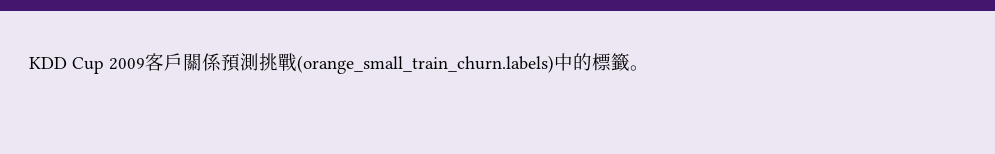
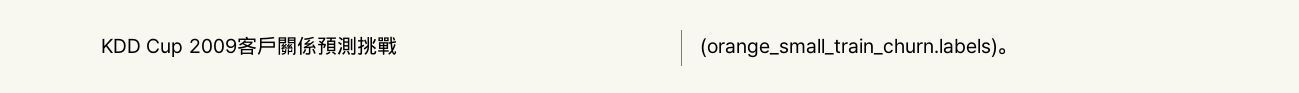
- KDD Cup 2009客戶關係預測挑戰(orange_small_train_churn.labels)中的標籤。
+ KDD Cup 2009客戶關係預測挑戰(orange_small_train_churn.labels)。

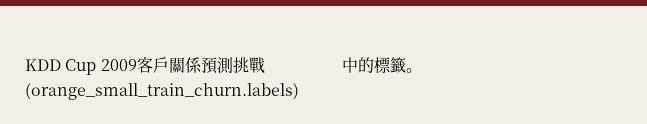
- KDD Cup 2009客戶關係預測挑戰(orange_small_train_churn.labels)。
+ KDD Cup 2009客戶關係預測挑戰(orange_small_train_churn.labels)中的標籤。

